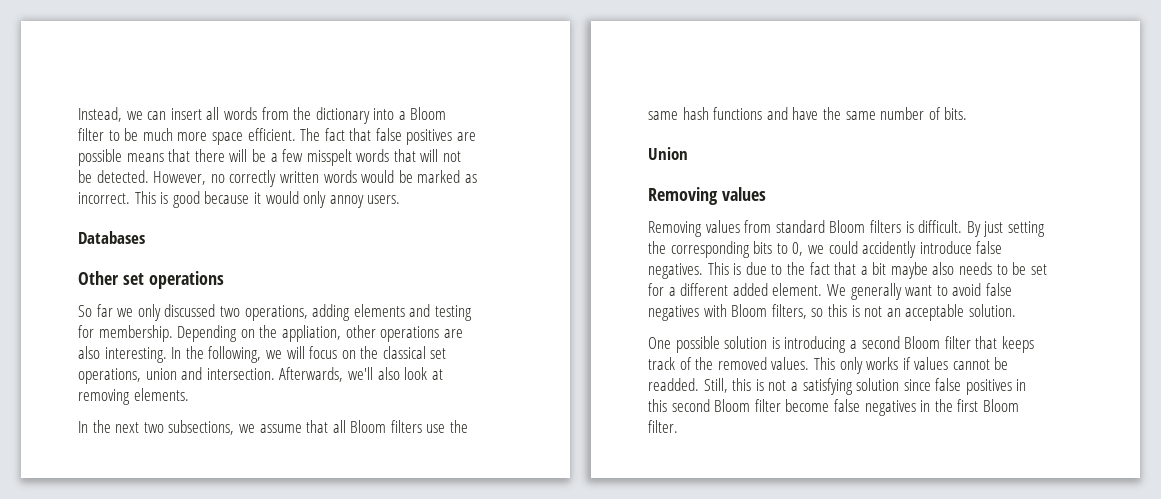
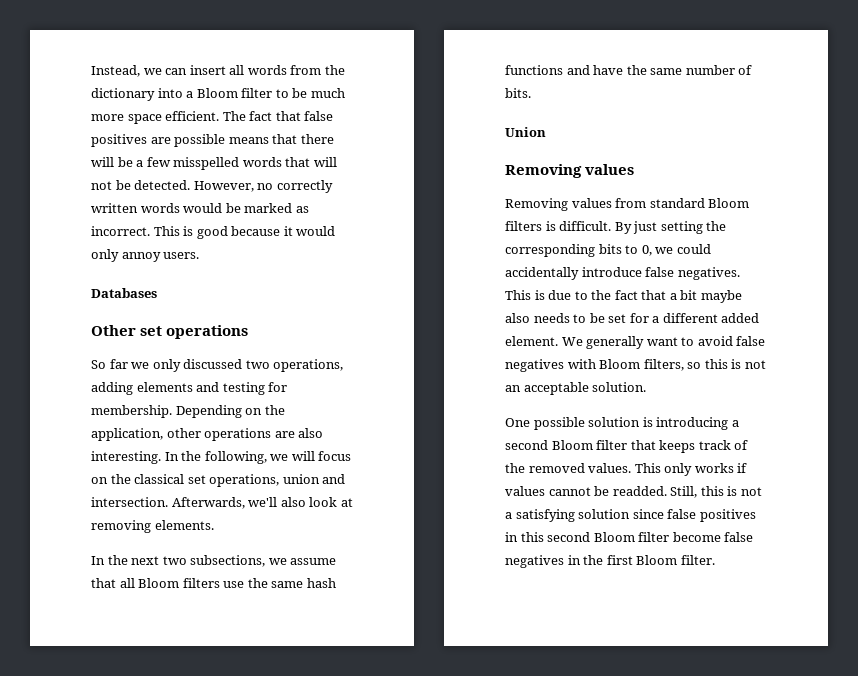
- The fact that false positives are possible means that there will be a few misspelt words that will not be detected.
+ The fact that false positives are possible means that there will be a few misspelled words that will not be detected.
- Depending on the appliation, other operations are also interesting.
+ Depending on the application, other operations are also interesting.
- By just setting the corresponding bits to 0, we could accidently introduce false negatives.
+ By just setting the corresponding bits to 0, we could accidentally introduce false negatives.

